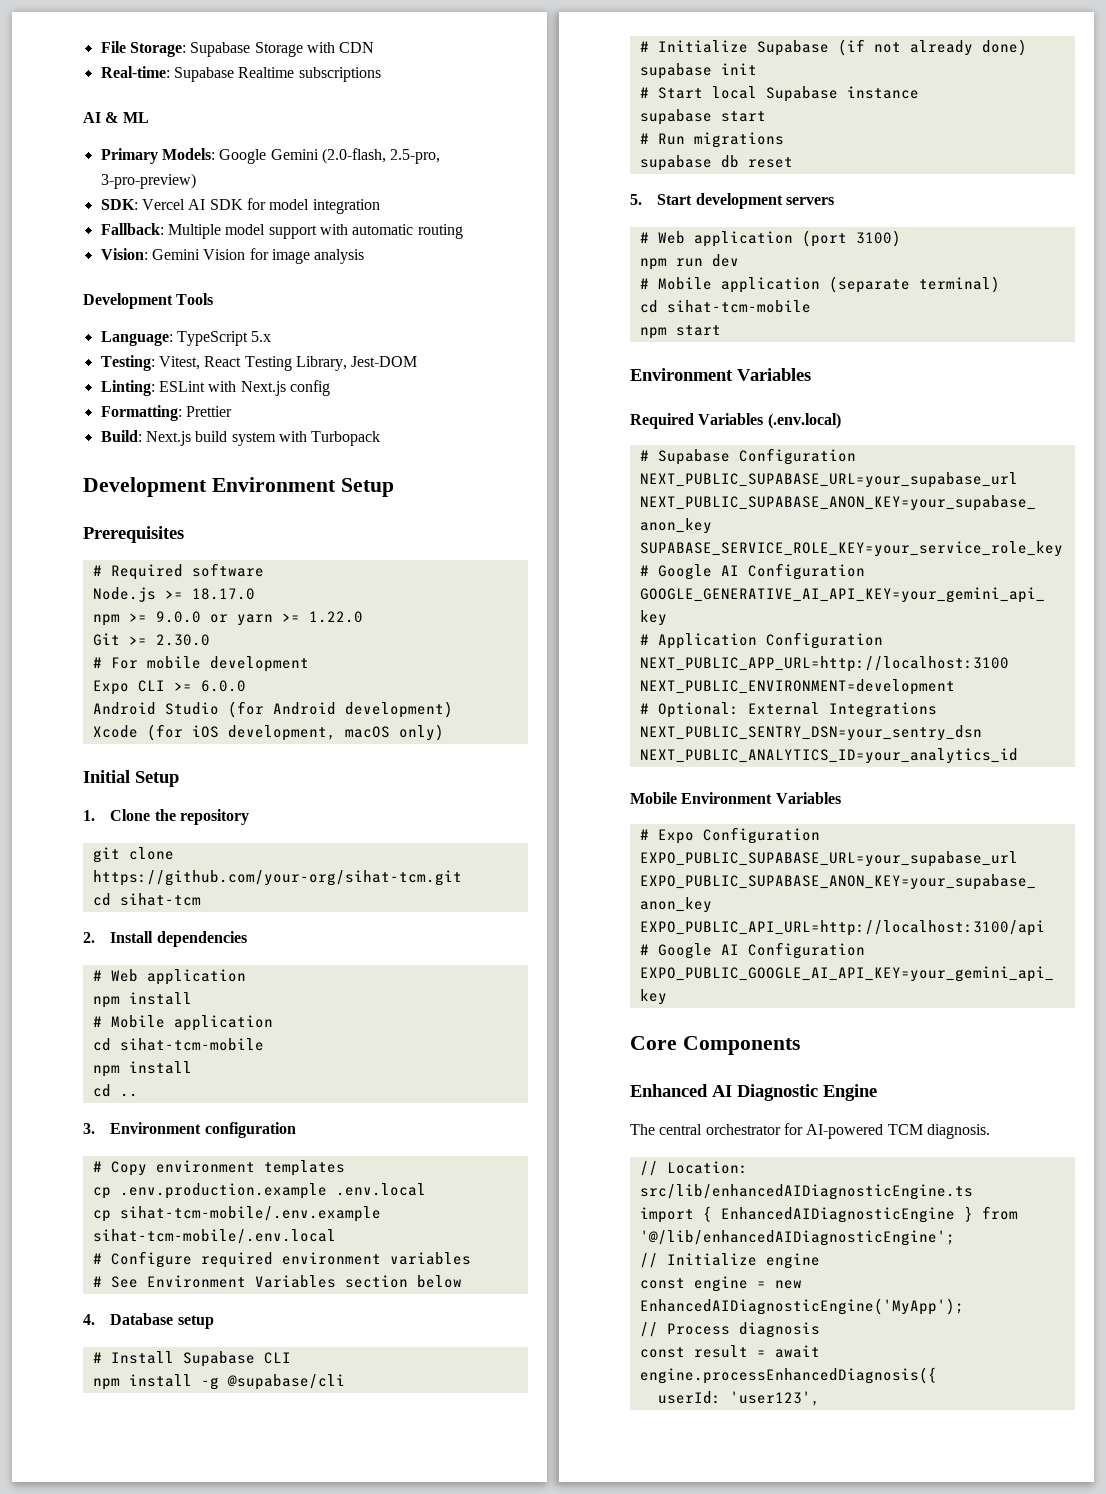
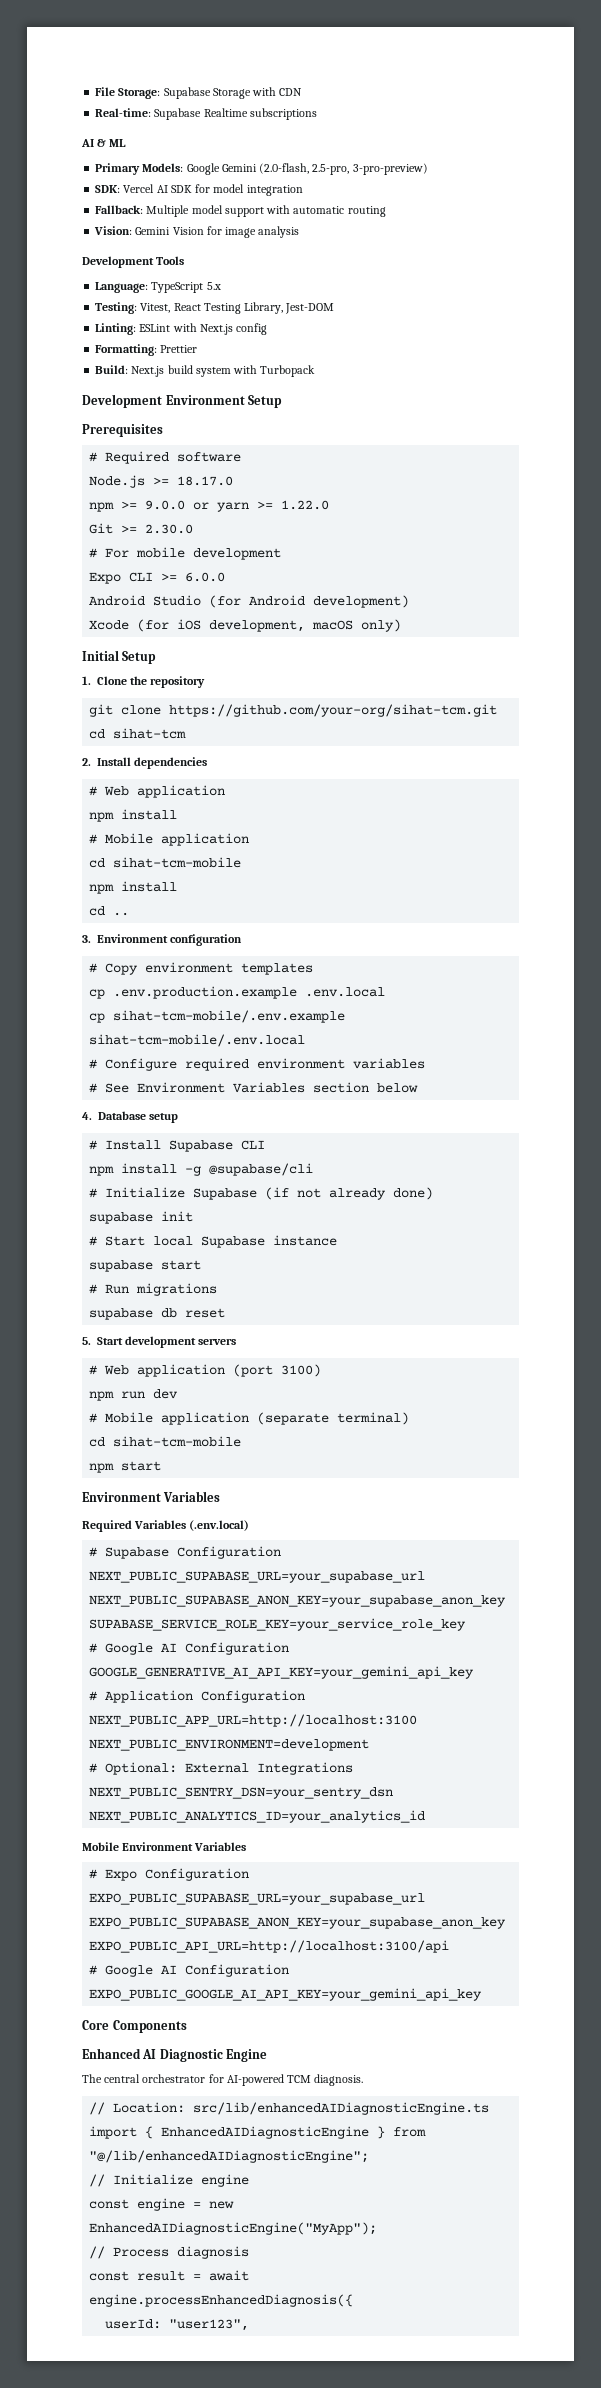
- import { EnhancedAIDiagnosticEngine } from '@/lib/enhancedAIDiagnosticEngine';
+ import { EnhancedAIDiagnosticEngine } from "@/lib/enhancedAIDiagnosticEngine";
- const engine = new EnhancedAIDiagnosticEngine('MyApp');
+ const engine = new EnhancedAIDiagnosticEngine("MyApp");
- userId: 'user123',
+ userId: "user123",

